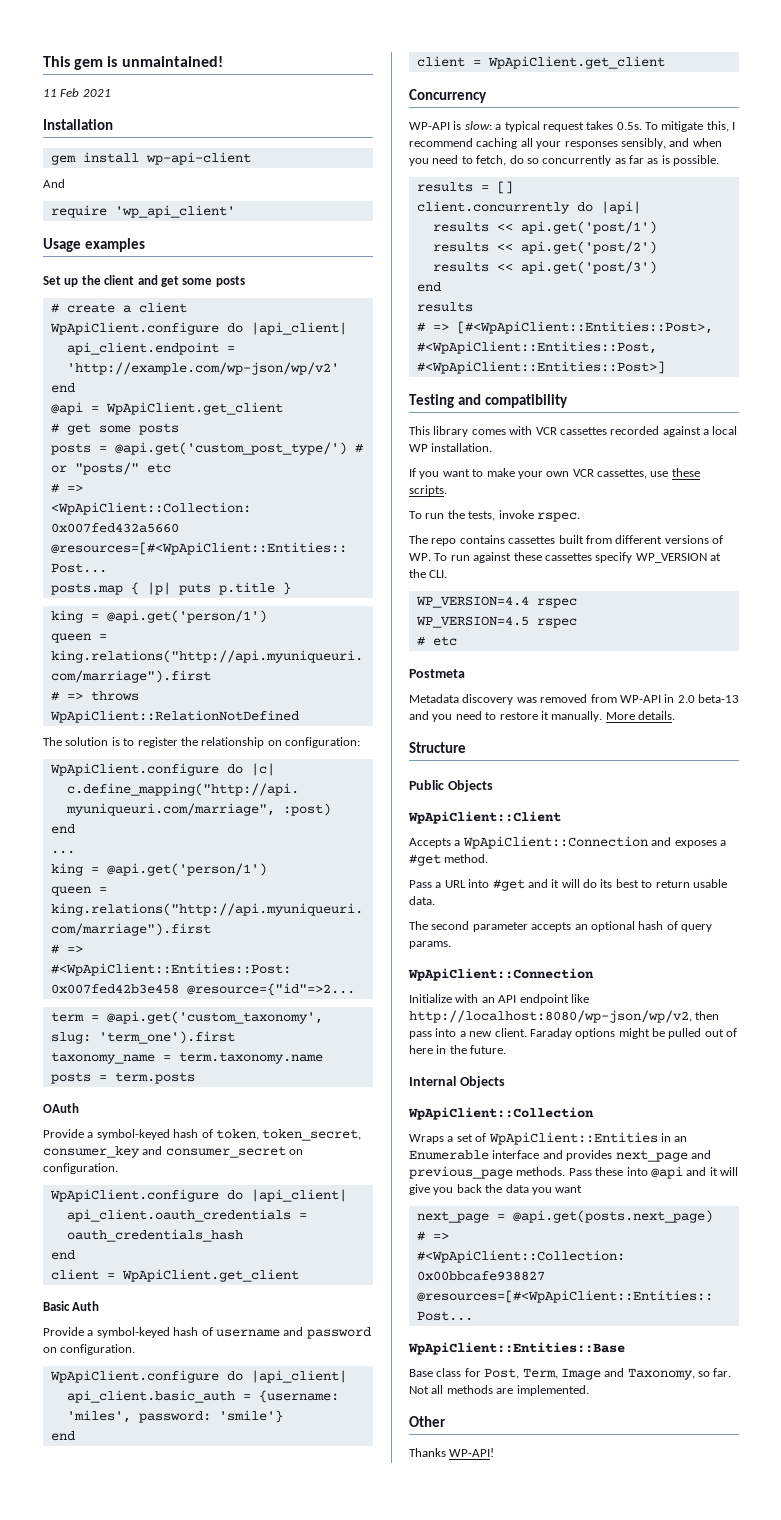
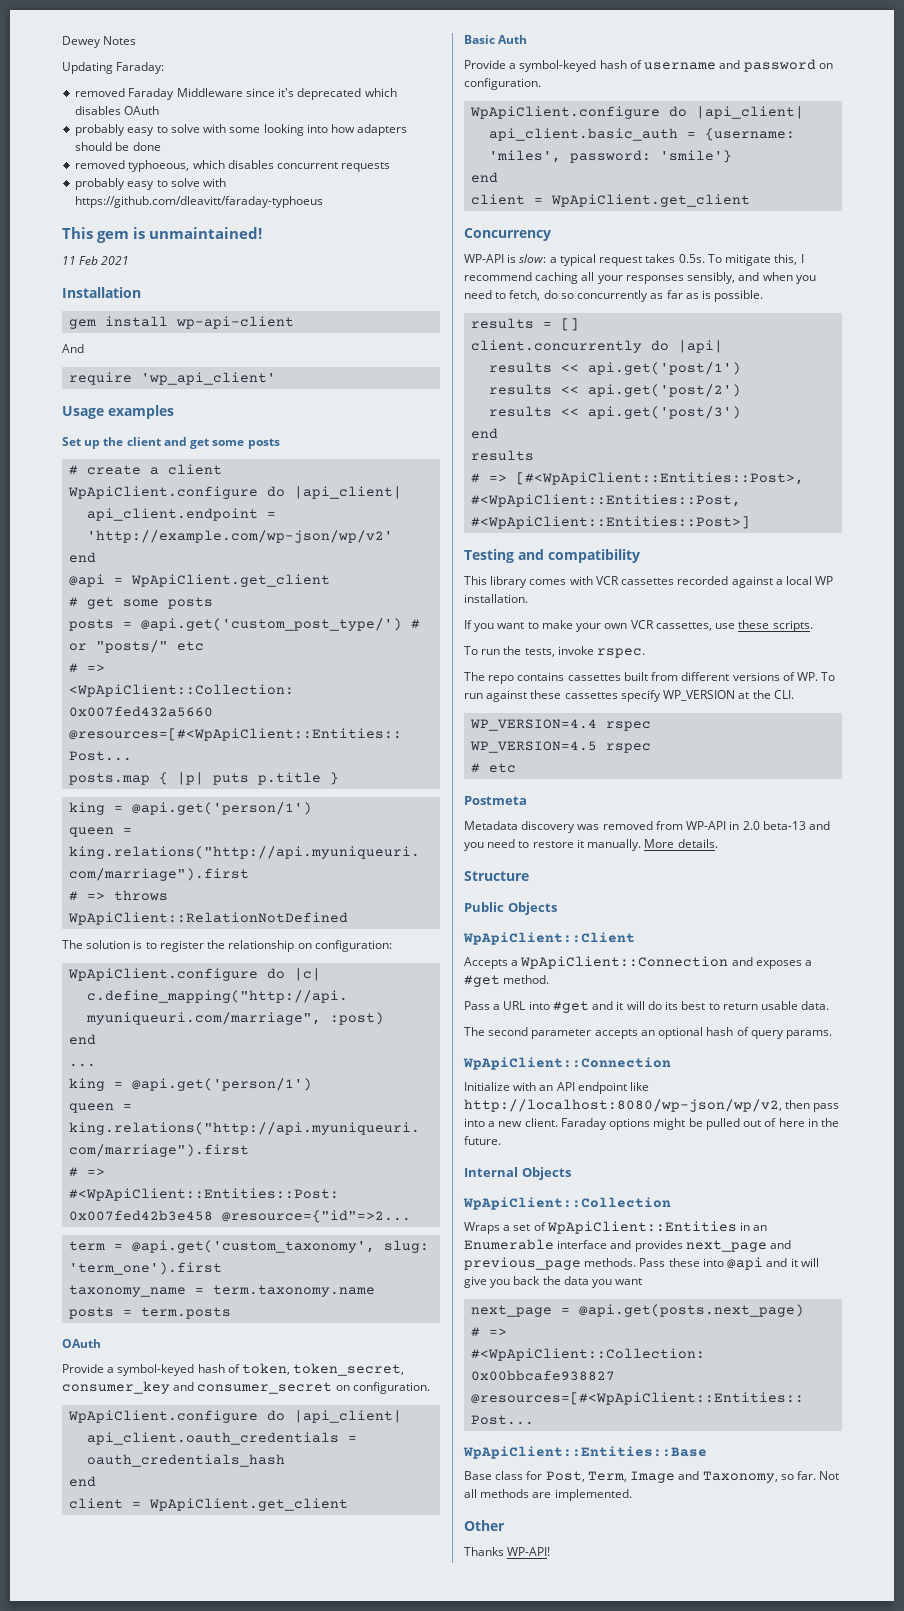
+ Dewey Notes
+ Updating Faraday:
+ removed Faraday Middleware since it's deprecated which disables OAuth
+ probably easy to solve with some looking into how adapters should be done
+ removed typhoeous, which disables concurrent requests
+ probably easy to solve with https://github.com/dleavitt/faraday-typhoeus

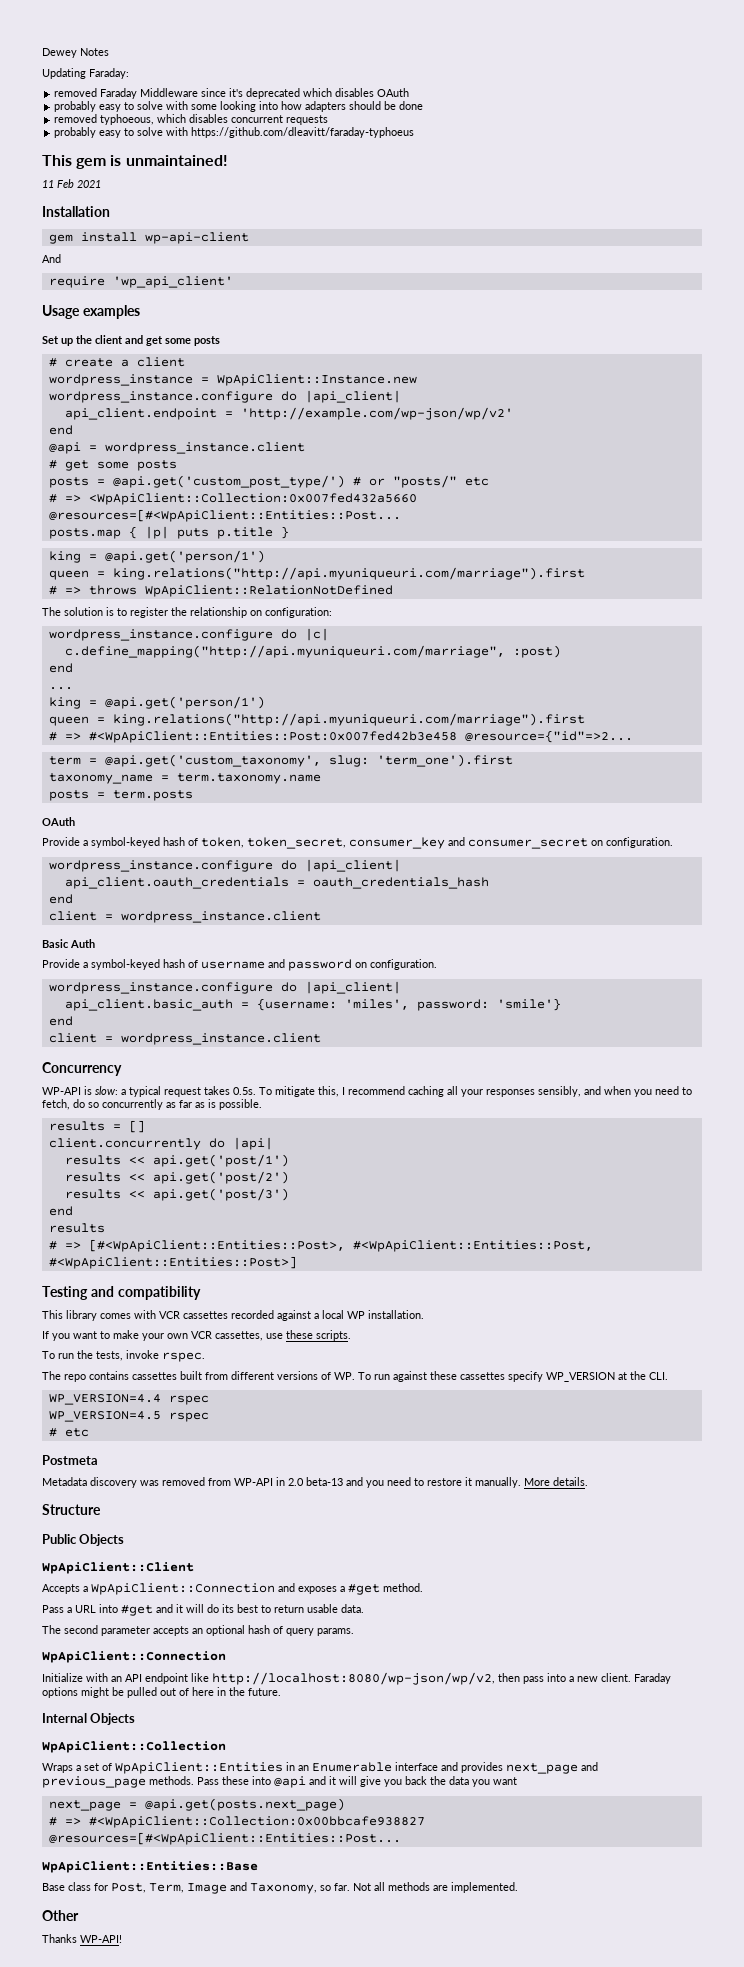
  # create a client
- WpApiClient.configure do |api_client|
+ wordpress_instance = WpApiClient::Instance.new
+ wordpress_instance.configure do |api_client|
- @api = WpApiClient.get_client
+ @api = wordpress_instance.client
- WpApiClient.configure do |c|
+ wordpress_instance.configure do |c|
  Provide a symbol-keyed hash of token, token_secret, consumer_key and consumer_secret on configuration.
- WpApiClient.configure do |api_client|
+ wordpress_instance.configure do |api_client|
  api_client.oauth_credentials = oauth_credentials_hash
  end
- client = WpApiClient.get_client
+ client = wordpress_instance.client
  Provide a symbol-keyed hash of username and password on configuration.
- WpApiClient.configure do |api_client|
+ wordpress_instance.configure do |api_client|
  api_client.basic_auth = {username: 'miles', password: 'smile'}
  end
- client = WpApiClient.get_client
+ client = wordpress_instance.client

